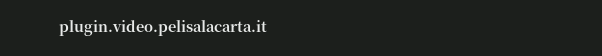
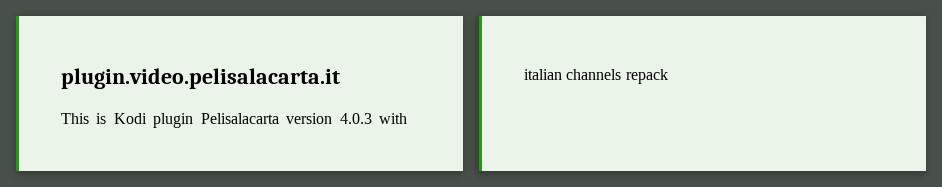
+ This is Kodi plugin Pelisalacarta version 4.0.3 with italian channels repack

